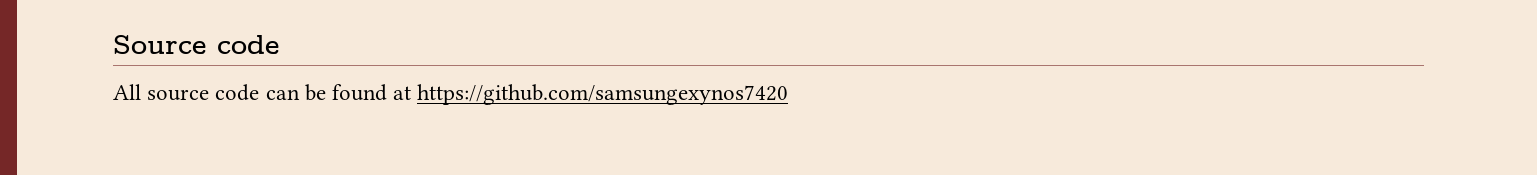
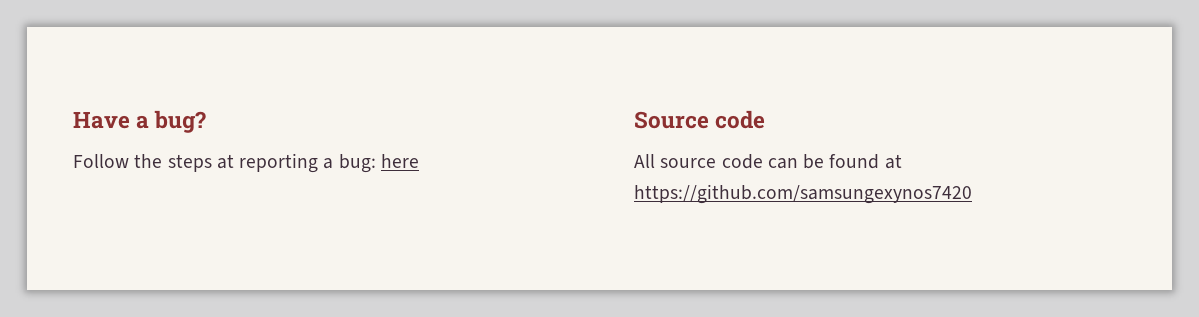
+ Have a bug?
+ Follow the steps at reporting a bug: here

